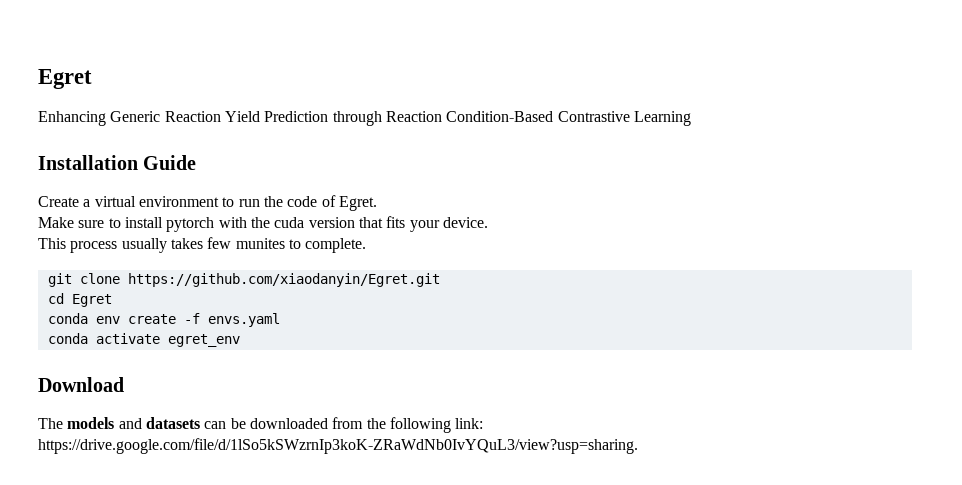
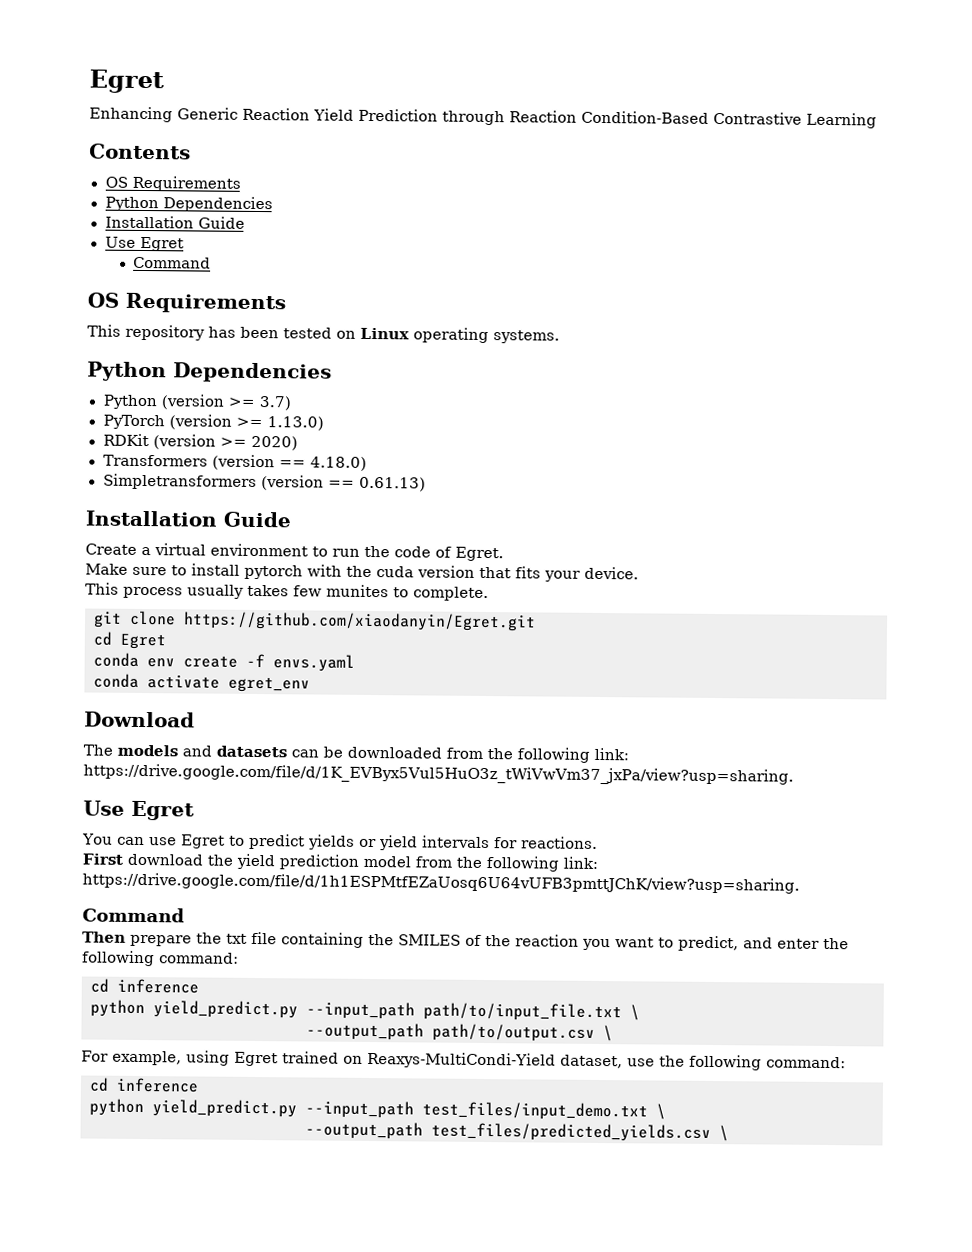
+ Contents
+ OS Requirements
+ Python Dependencies
+ Installation Guide
+ Use Egret
+ Command
+ OS Requirements
+ This repository has been tested on Linux operating systems.
+ Python Dependencies
+ Python (version >= 3.7)
+ PyTorch (version >= 1.13.0)
+ RDKit (version >= 2020)
+ Transformers (version == 4.18.0)
+ Simpletransformers (version == 0.61.13)
- The models and datasets can be downloaded from the following link: https://drive.google.com/file/d/1lSo5kSWzrnIp3koK-ZRaWdNb0IvYQuL3/view?usp=sharing.
+ The models and datasets can be downloaded from the following link: https://drive.google.com/file/d/1K_EVByx5Vul5HuO3z_tWiVwVm37_jxPa/view?usp=sharing.
+ Use Egret
+ You can use Egret to predict yields or yield intervals for reactions.
+ First download the yield prediction model from the following link: https://drive.google.com/file/d/1h1ESPMtfEZaUosq6U64vUFB3pmttJChK/view?usp=sharing.
+ Command
+ Then prepare the txt file containing the SMILES of the reaction you want to predict, and enter the following command:
+ cd inference
+ python yield_predict.py --input_path path/to/input_file.txt \
+ --output_path path/to/output.csv \
+ For example, using Egret trained on Reaxys-MultiCondi-Yield dataset, use the following command:
+ cd inference
+ python yield_predict.py --input_path test_files/input_demo.txt \
+ --output_path test_files/predicted_yields.csv \

